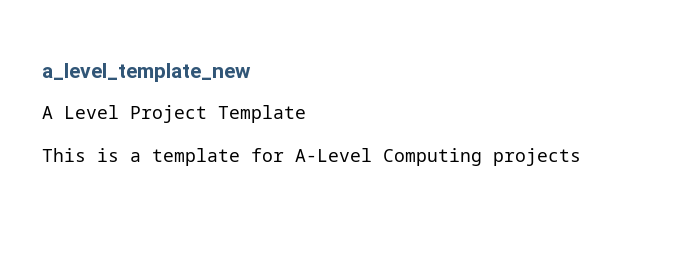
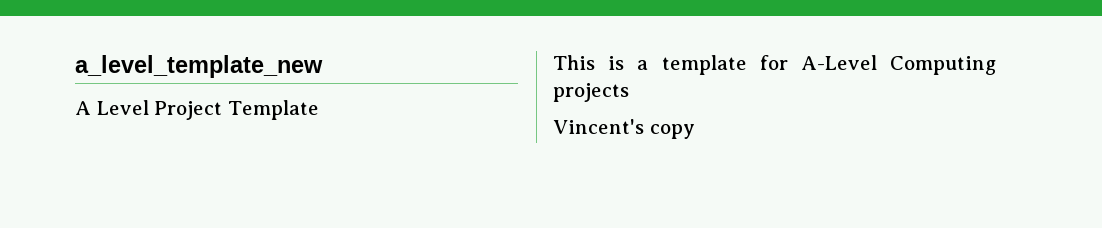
+ Vincent's copy

